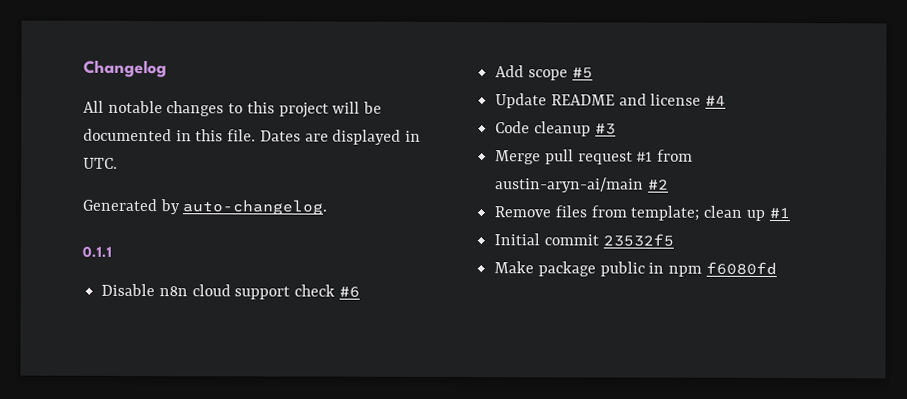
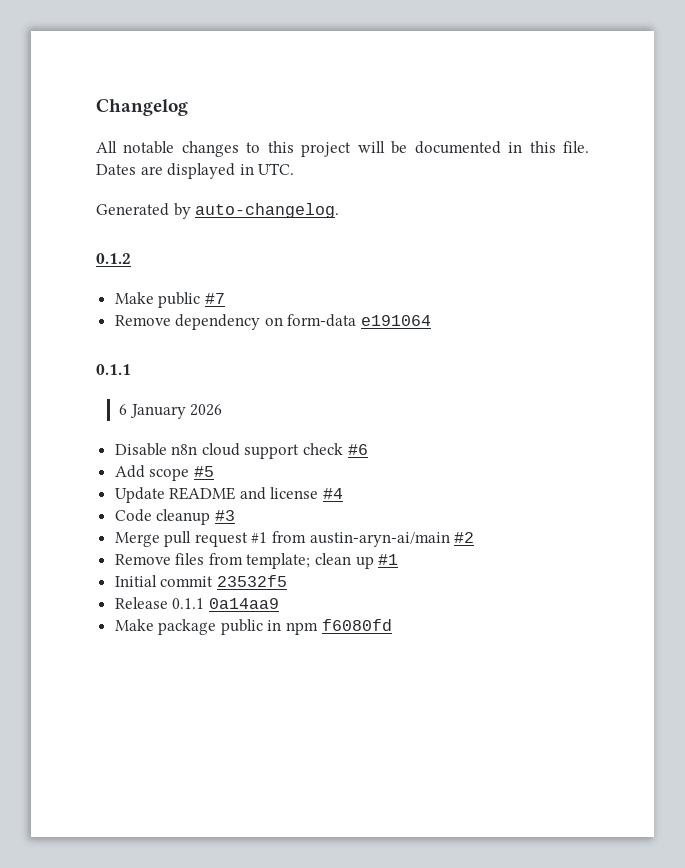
+ 0.1.2
+ Make public #7
+ Remove dependency on form-data e191064
  0.1.1
+ 6 January 2026
+ Release 0.1.1 0a14aa9

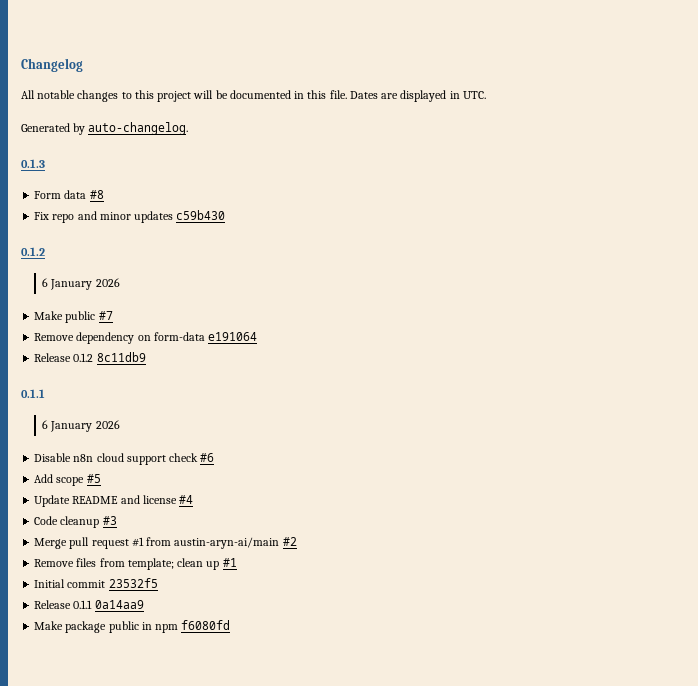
+ 0.1.3
+ Form data #8
+ Fix repo and minor updates c59b430
  0.1.2
+ 6 January 2026
+ Release 0.1.2 8c11db9

